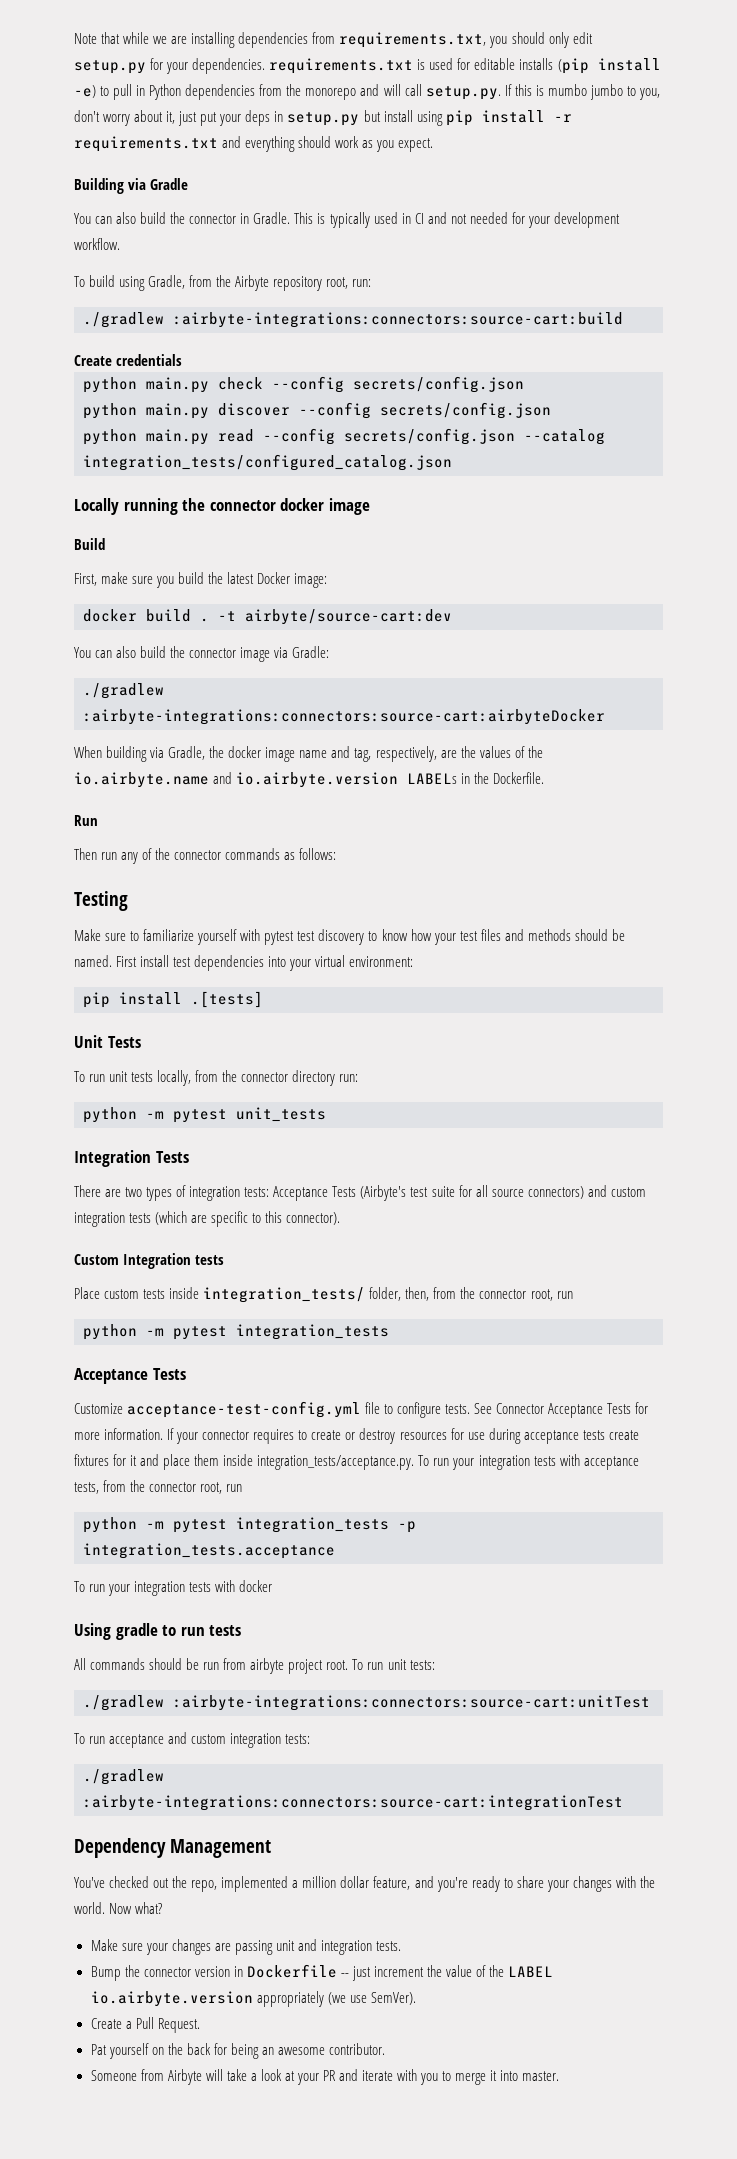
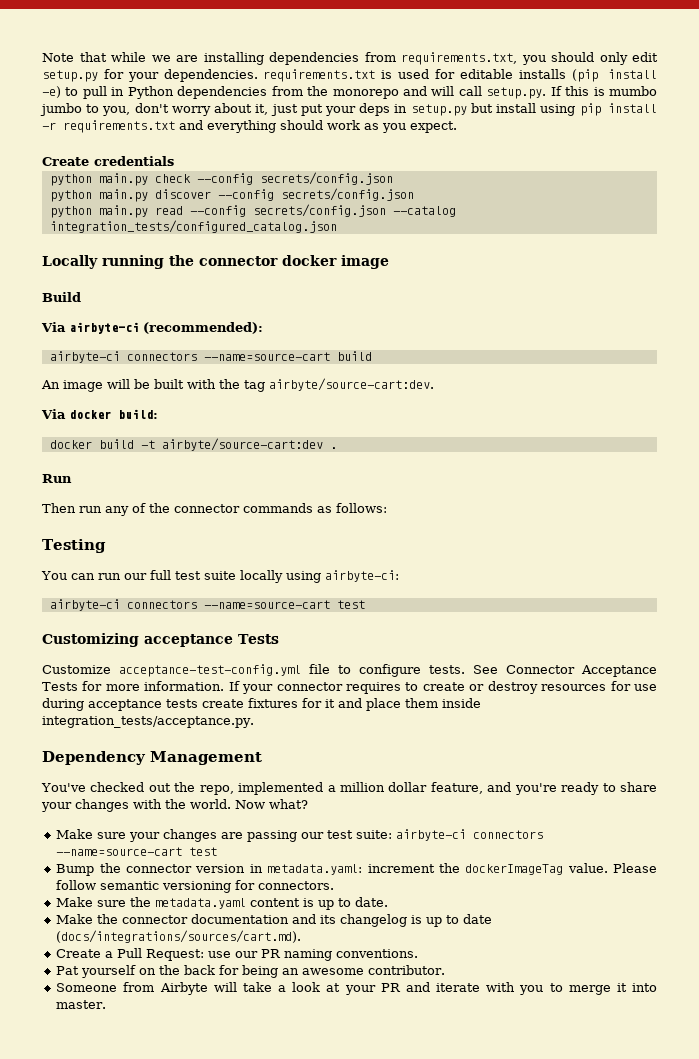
- Building via Gradle
- You can also build the connector in Gradle. This is typically used in CI and not needed for your development workflow.
- To build using Gradle, from the Airbyte repository root, run:
- ./gradlew :airbyte-integrations:connectors:source-cart:build
- First, make sure you build the latest Docker image:
+ Via airbyte-ci (recommended):
+ airbyte-ci connectors --name=source-cart build
+ An image will be built with the tag airbyte/source-cart:dev.
+ Via docker build:
- docker build . -t airbyte/source-cart:dev
- You can also build the connector image via Gradle:
- ./gradlew :airbyte-integrations:connectors:source-cart:airbyteDocker
- When building via Gradle, the docker image name and tag, respectively, are the values of the io.airbyte.name and io.airbyte.version LABELs in the Dockerfile.
+ docker build -t airbyte/source-cart:dev .
- Make sure to familiarize yourself with pytest test discovery to know how your test files and methods should be named. First install test dependencies into your virtual environment:
- pip install .[tests]
- Unit Tests
- To run unit tests locally, from the connector directory run:
- python -m pytest unit_tests
- Integration Tests
- There are two types of integration tests: Acceptance Tests (Airbyte's test suite for all source connectors) and custom integration tests (which are specific to this connector).
- Custom Integration tests
- Place custom tests inside integration_tests/ folder, then, from the connector root, run
- python -m pytest integration_tests
- Acceptance Tests
+ You can run our full test suite locally using airbyte-ci:
+ airbyte-ci connectors --name=source-cart test
+ Customizing acceptance Tests
- If your connector requires to create or destroy resources for use during acceptance tests create fixtures for it and place them inside integration_tests/acceptance.py. To run your integration tests with acceptance tests, from the connector root, run
- python -m pytest integration_tests -p integration_tests.acceptance
- To run your integration tests with docker
- Using gradle to run tests
- All commands should be run from airbyte project root. To run unit tests:
- ./gradlew :airbyte-integrations:connectors:source-cart:unitTest
- To run acceptance and custom integration tests:
- ./gradlew :airbyte-integrations:connectors:source-cart:integrationTest
+ If your connector requires to create or destroy resources for use during acceptance tests create fixtures for it and place them inside integration_tests/acceptance.py.
- Make sure your changes are passing unit and integration tests.
+ Make sure your changes are passing our test suite: airbyte-ci connectors --name=source-cart test
- Bump the connector version in Dockerfile -- just increment the value of the LABEL io.airbyte.version appropriately (we use SemVer).
- Create a Pull Request.
+ Bump the connector version in metadata.yaml: increment the dockerImageTag value. Please follow semantic versioning for connectors.
+ Make sure the metadata.yaml content is up to date.
+ Make the connector documentation and its changelog is up to date (docs/integrations/sources/cart.md).
+ Create a Pull Request: use our PR naming conventions.

